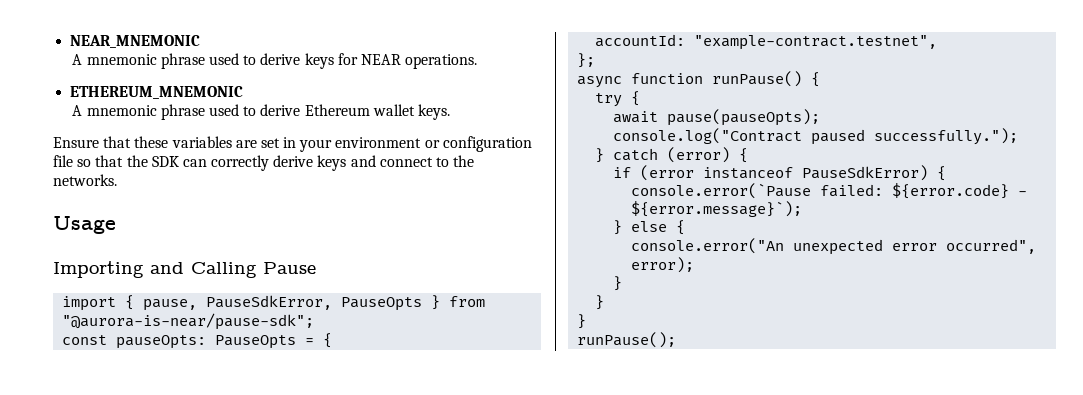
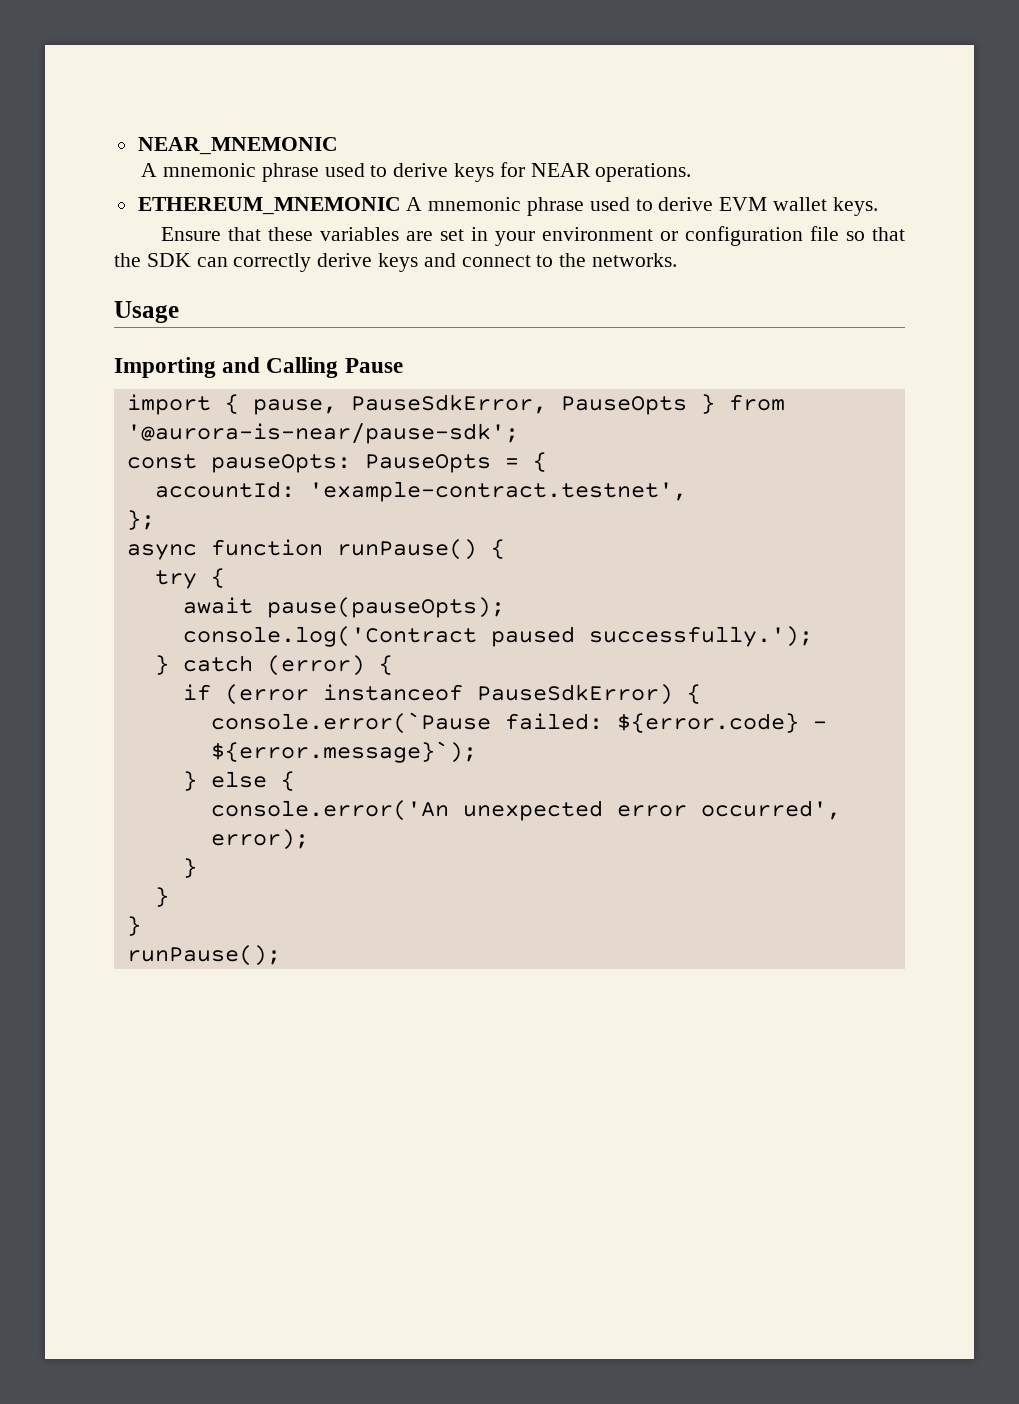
- ETHEREUM_MNEMONIC
- A mnemonic phrase used to derive Ethereum wallet keys.
+ ETHEREUM_MNEMONIC A mnemonic phrase used to derive EVM wallet keys.
- import { pause, PauseSdkError, PauseOpts } from "@aurora-is-near/pause-sdk";
+ import { pause, PauseSdkError, PauseOpts } from '@aurora-is-near/pause-sdk';
- accountId: "example-contract.testnet",
+ accountId: 'example-contract.testnet',
- console.log("Contract paused successfully.");
+ console.log('Contract paused successfully.');
- console.error("An unexpected error occurred", error);
+ console.error('An unexpected error occurred', error);

